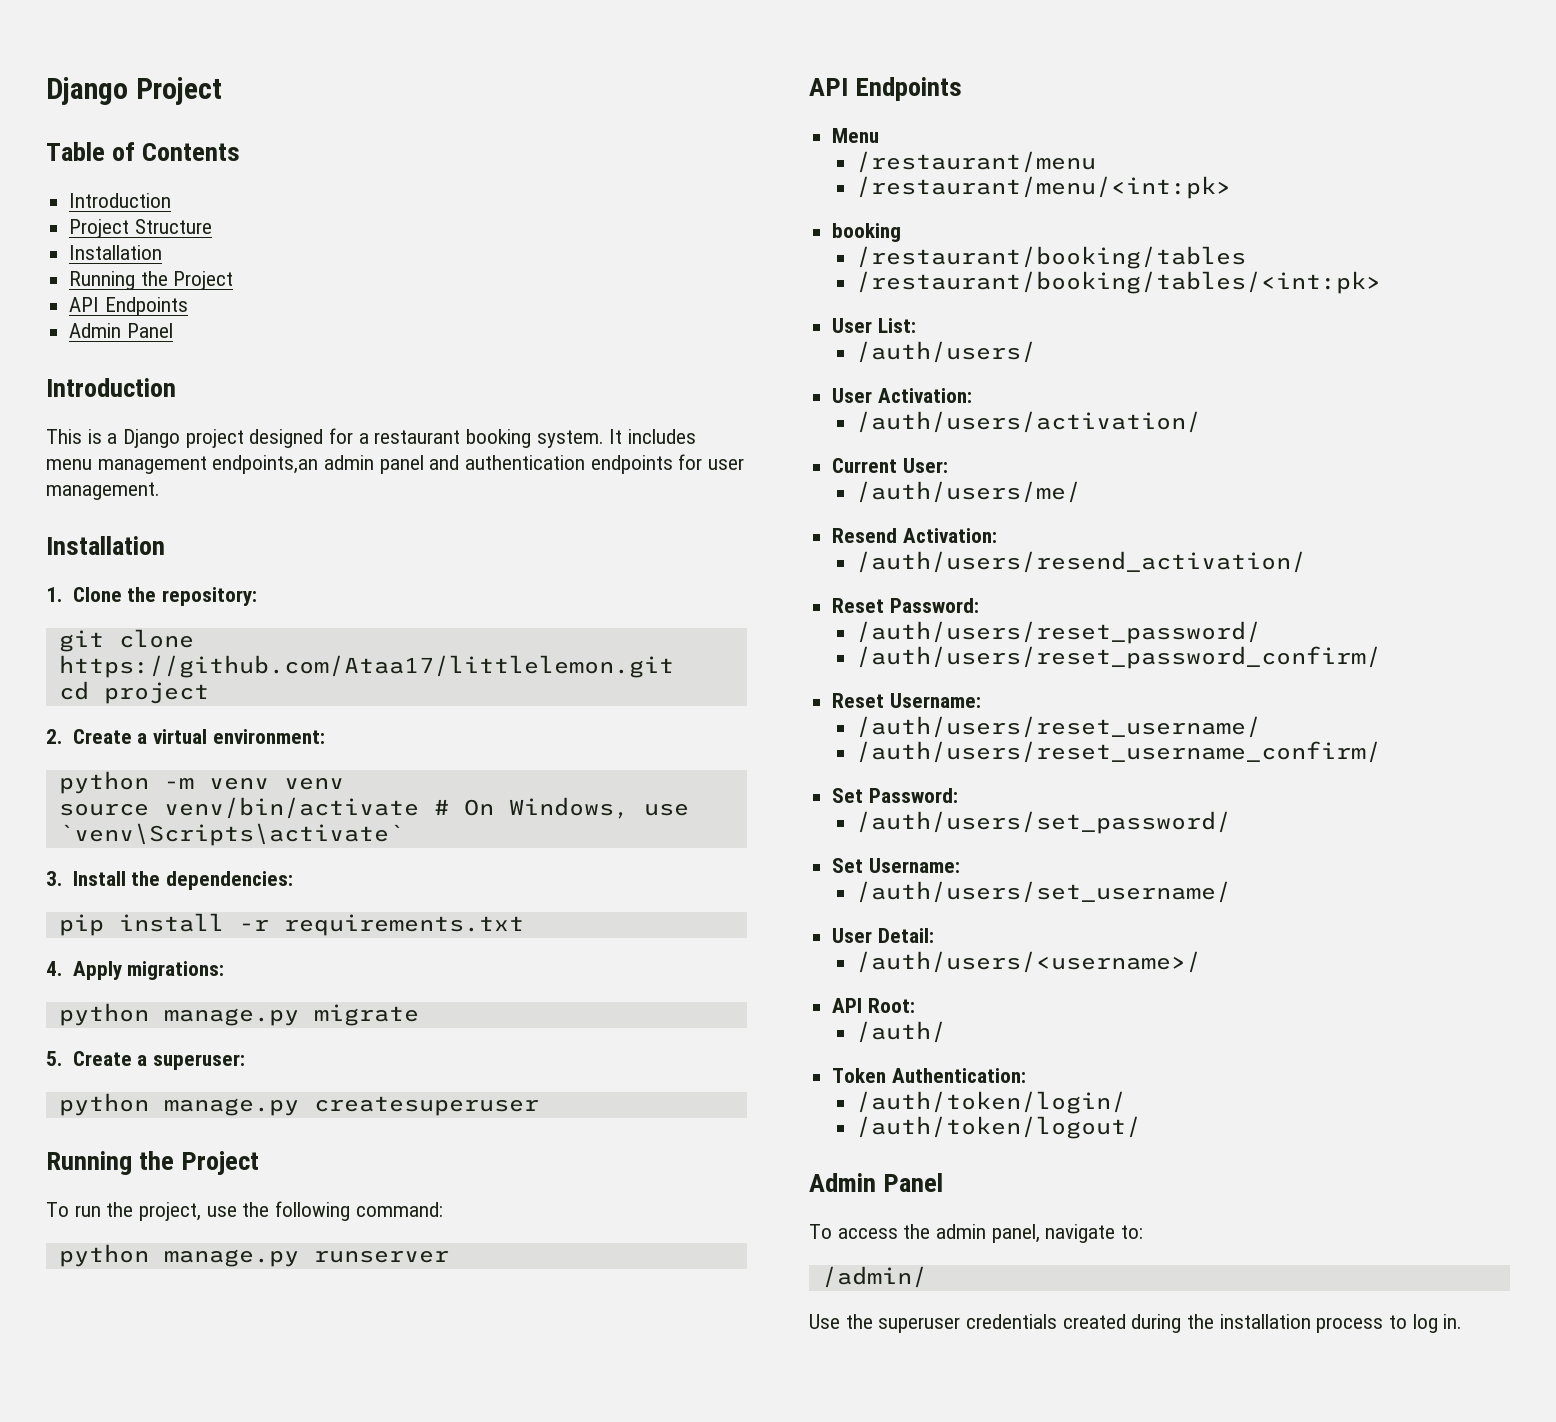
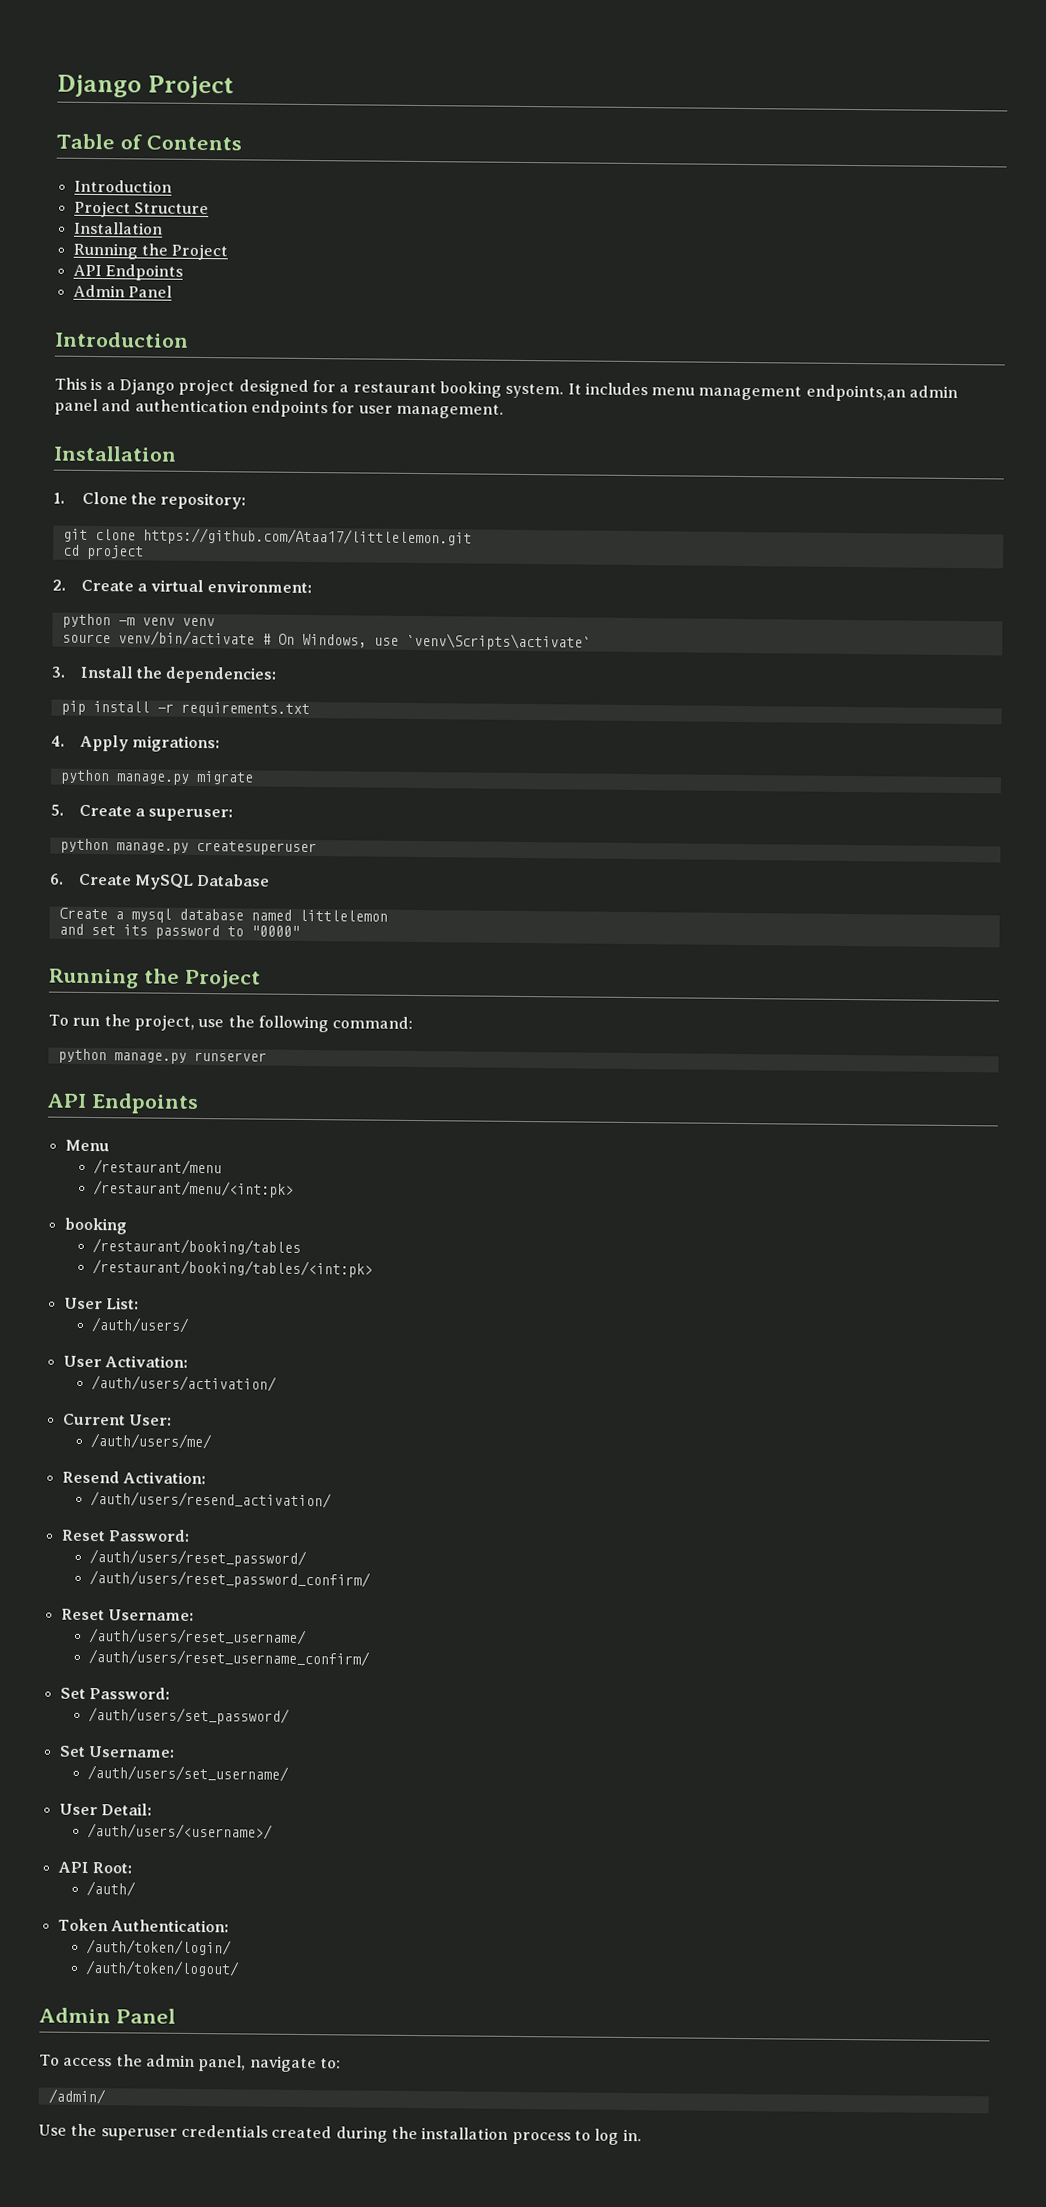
+ 6. Create MySQL Database
+ Create a mysql database named littlelemon
+ and set its password to "0000"

